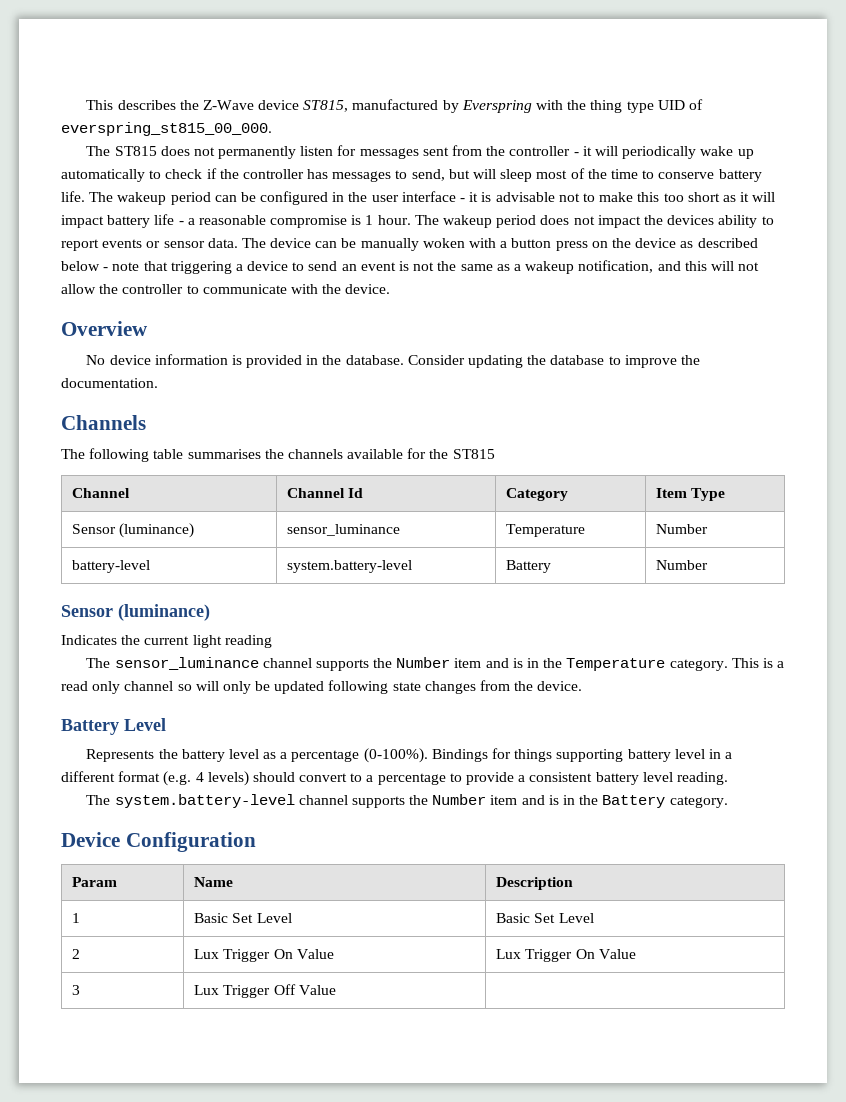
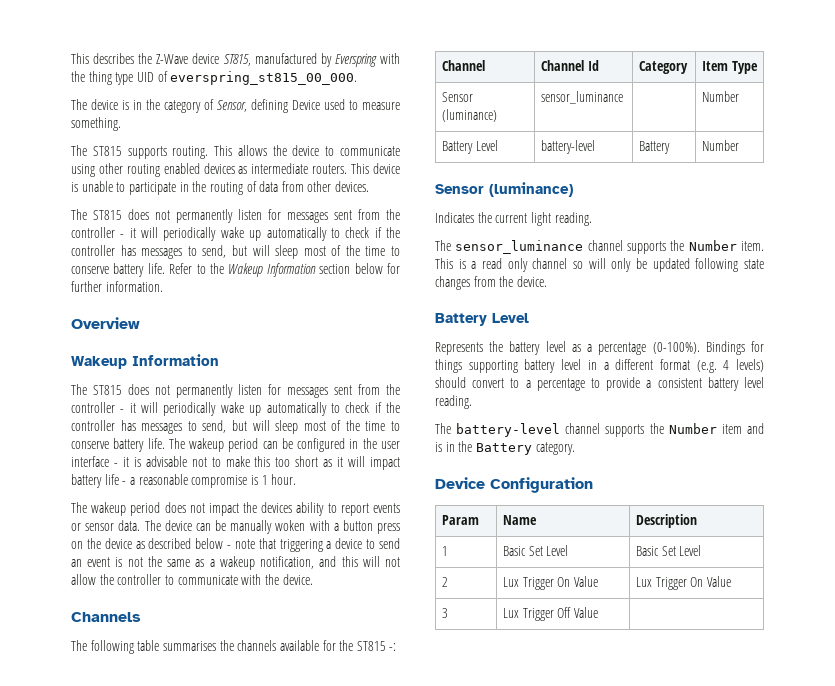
+ The device is in the category of Sensor, defining Device used to measure something.
+ The ST815 supports routing. This allows the device to communicate using other routing enabled devices as intermediate routers. This device is unable to participate in the routing of data from other devices.
+ The ST815 does not permanently listen for messages sent from the controller - it will periodically wake up automatically to check if the controller has messages to send, but will sleep most of the time to conserve battery life. Refer to the Wakeup Information section below for further information.
+ Overview
+ Wakeup Information
- The wakeup period can be configured in the user interface - it is advisable not to make this too short as it will impact battery life - a reasonable compromise is 1 hour. The wakeup period does not impact the devices ability to report events or sensor data.
+ The wakeup period can be configured in the user interface - it is advisable not to make this too short as it will impact battery life - a reasonable compromise is 1 hour.
+ The wakeup period does not impact the devices ability to report events or sensor data.
- Overview
- No device information is provided in the database. Consider updating the database to improve the documentation.
- The following table summarises the channels available for the ST815
+ The following table summarises the channels available for the ST815 -:
- Sensor (luminance) | sensor_luminance | Temperature | Number
- battery-level | system.battery-level | Battery | Number
+ Sensor (luminance) | sensor_luminance | | Number
+ Battery Level | battery-level | Battery | Number
- Indicates the current light reading
+ Indicates the current light reading.
- The sensor_luminance channel supports the Number item and is in the Temperature category.
+ The sensor_luminance channel supports the Number item.
- The system.battery-level channel supports the Number item and is in the Battery category.
+ The battery-level channel supports the Number item and is in the Battery category.

